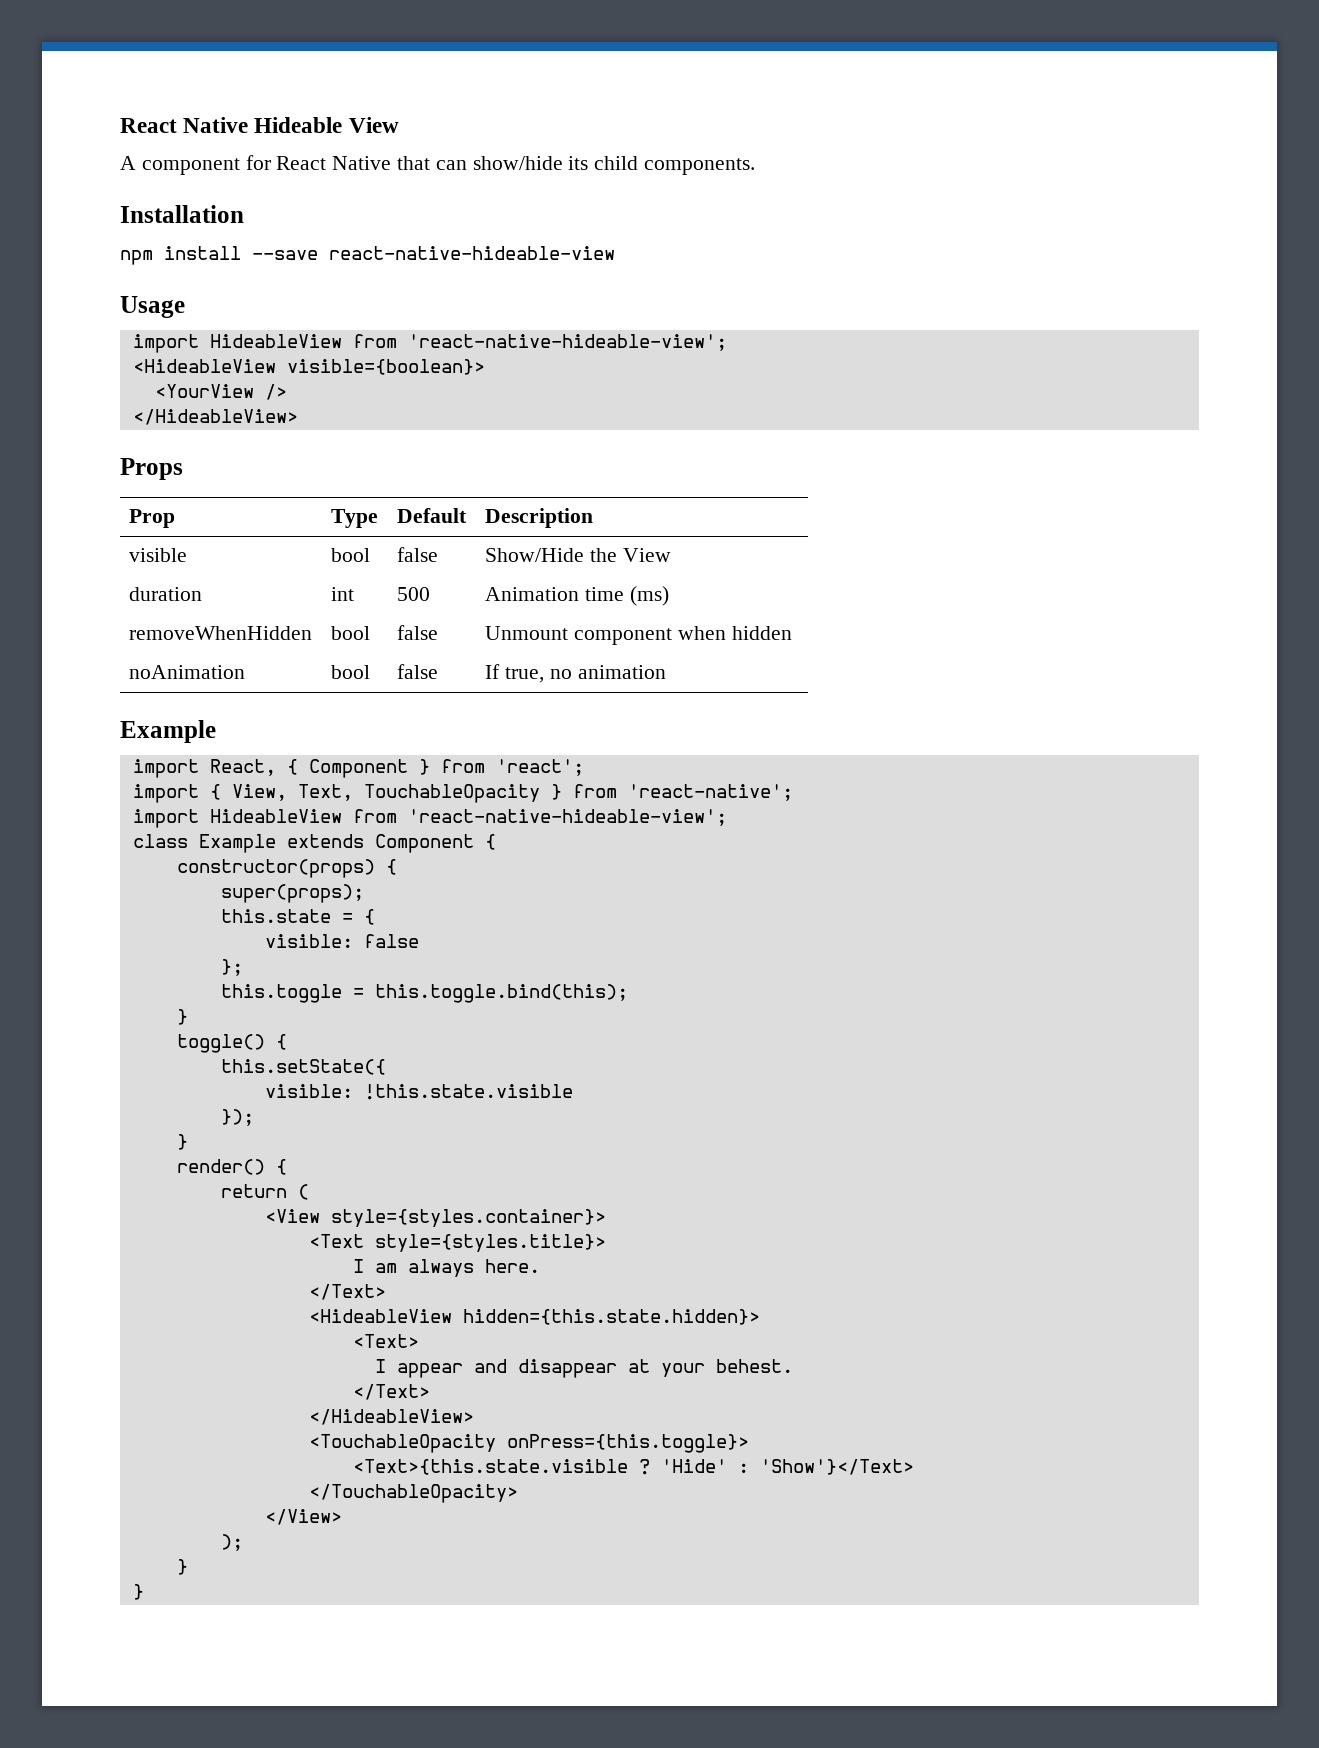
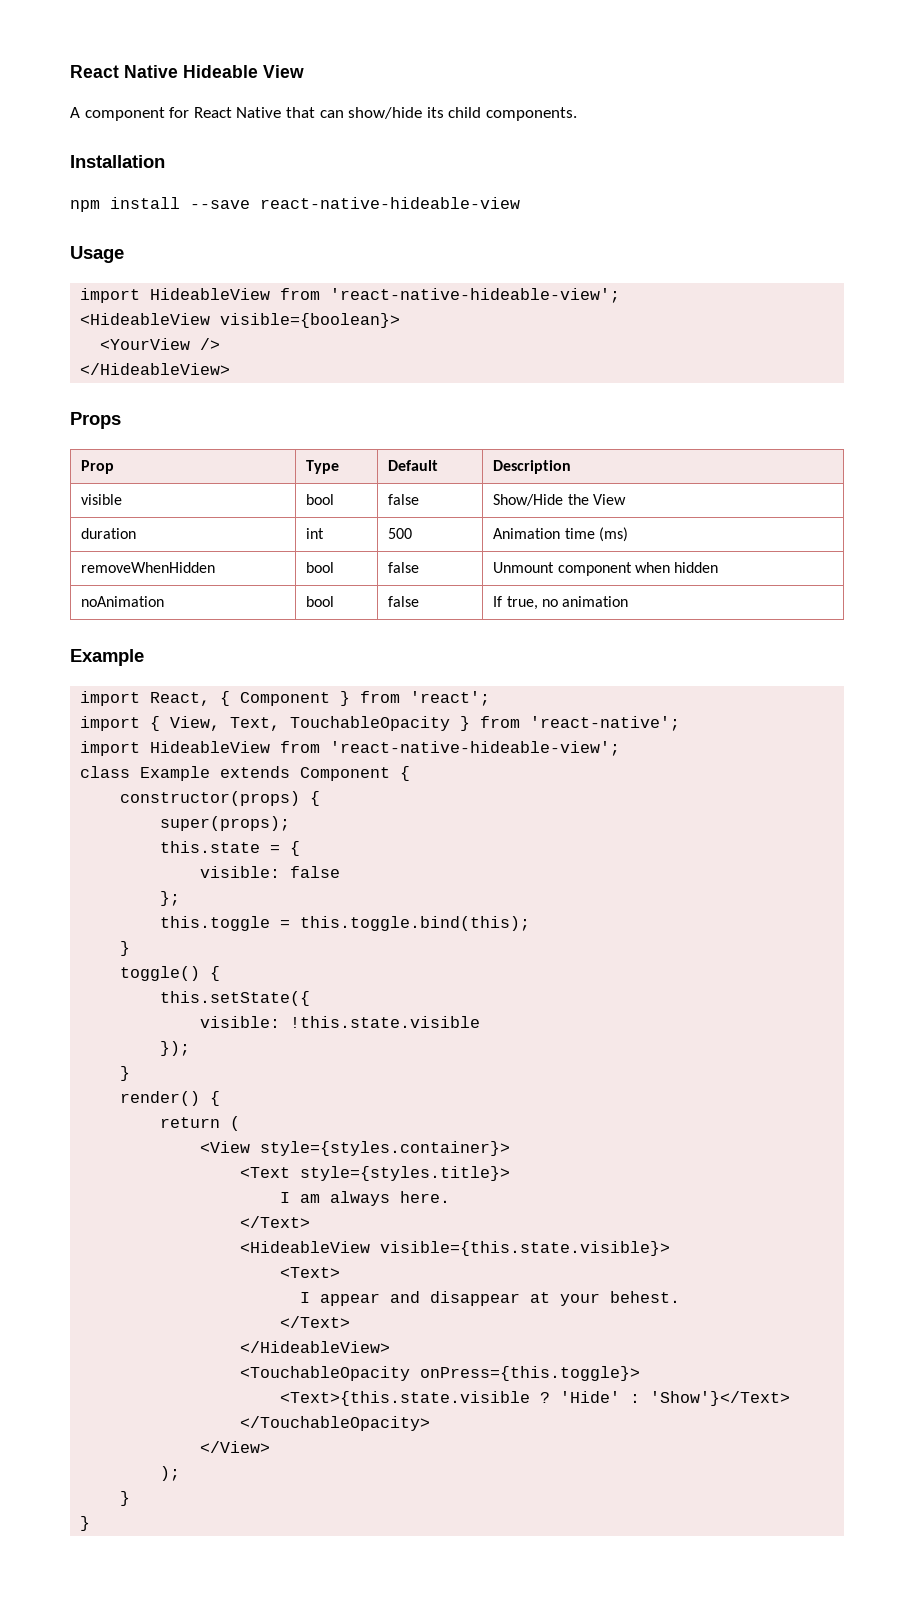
- <HideableView hidden={this.state.hidden}>
+ <HideableView visible={this.state.visible}>

